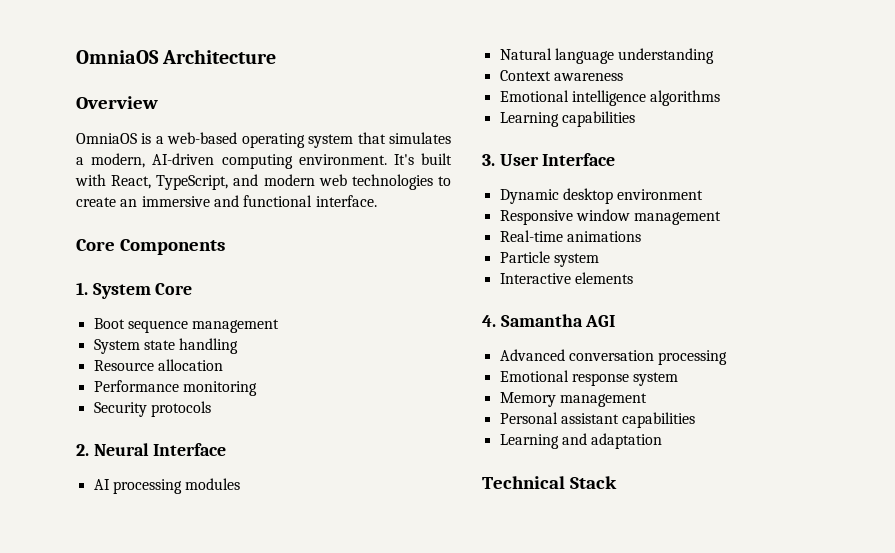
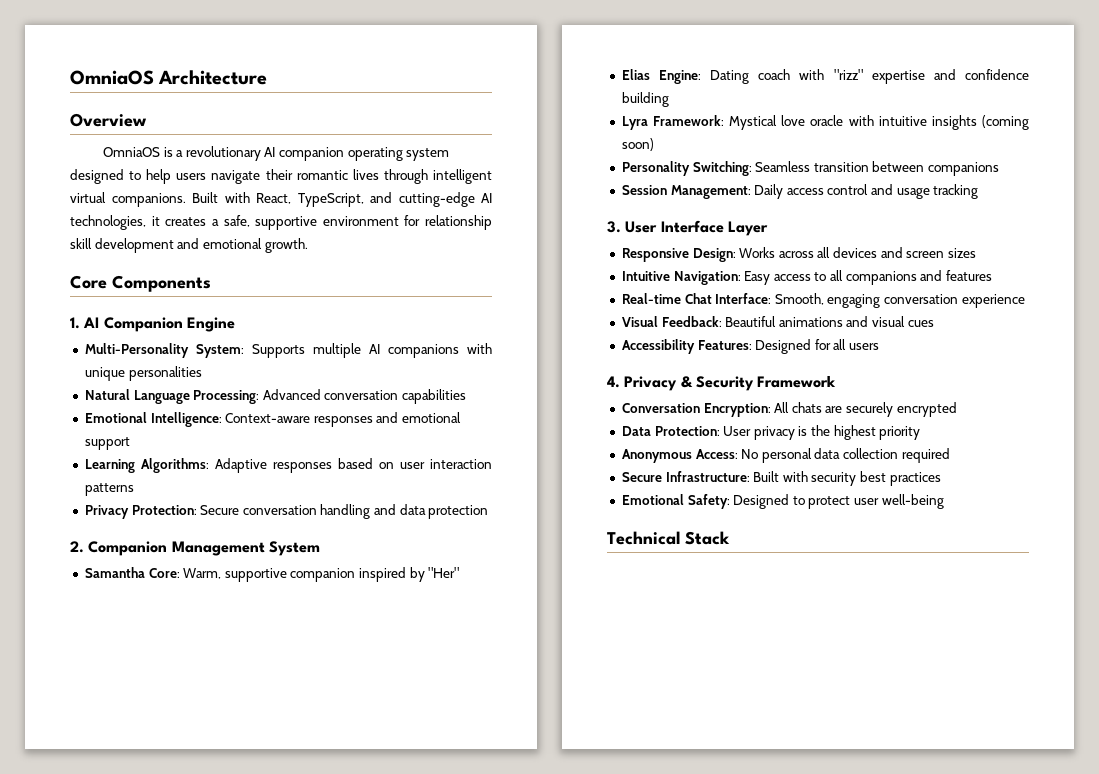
- OmniaOS is a web-based operating system that simulates a modern, AI-driven computing environment. It's built with React, TypeScript, and modern web technologies to create an immersive and functional interface.
+ OmniaOS is a revolutionary AI companion operating system designed to help users navigate their romantic lives through intelligent virtual companions. Built with React, TypeScript, and cutting-edge AI technologies, it creates a safe, supportive environment for relationship skill development and emotional growth.
  Core Components
- 1. System Core
- Boot sequence management
- System state handling
- Resource allocation
- Performance monitoring
- Security protocols
- 2. Neural Interface
- AI processing modules
- Natural language understanding
- Context awareness
- Emotional intelligence algorithms
- Learning capabilities
- 3. User Interface
- Dynamic desktop environment
- Responsive window management
- Real-time animations
- Particle system
- Interactive elements
- 4. Samantha AGI
- Advanced conversation processing
- Emotional response system
- Memory management
- Personal assistant capabilities
- Learning and adaptation
+ 1. AI Companion Engine
+ Multi-Personality System: Supports multiple AI companions with unique personalities
+ Natural Language Processing: Advanced conversation capabilities
+ Emotional Intelligence: Context-aware responses and emotional support
+ Learning Algorithms: Adaptive responses based on user interaction patterns
+ Privacy Protection: Secure conversation handling and data protection
+ 2. Companion Management System
+ Samantha Core: Warm, supportive companion inspired by "Her"
+ Elias Engine: Dating coach with "rizz" expertise and confidence building
+ Lyra Framework: Mystical love oracle with intuitive insights (coming soon)
+ Personality Switching: Seamless transition between companions
+ Session Management: Daily access control and usage tracking
+ 3. User Interface Layer
+ Responsive Design: Works across all devices and screen sizes
+ Intuitive Navigation: Easy access to all companions and features
+ Real-time Chat Interface: Smooth, engaging conversation experience
+ Visual Feedback: Beautiful animations and visual cues
+ Accessibility Features: Designed for all users
+ 4. Privacy & Security Framework
+ Conversation Encryption: All chats are securely encrypted
+ Data Protection: User privacy is the highest priority
+ Anonymous Access: No personal data collection required
+ Secure Infrastructure: Built with security best practices
+ Emotional Safety: Designed to protect user well-being

